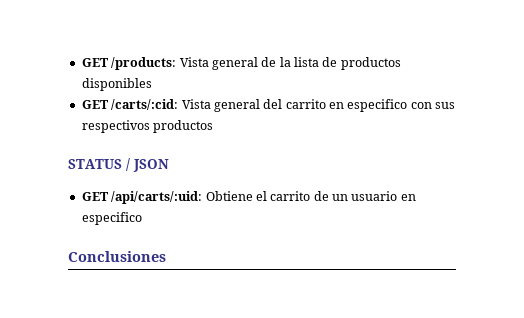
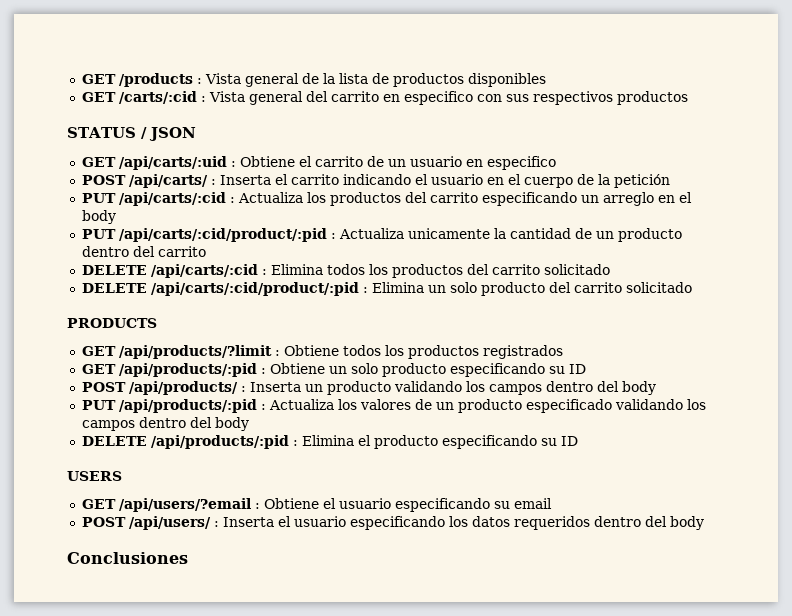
- GET /products: Vista general de la lista de productos disponibles
+ GET /products : Vista general de la lista de productos disponibles
- GET /carts/:cid: Vista general del carrito en especifico con sus respectivos productos
+ GET /carts/:cid : Vista general del carrito en especifico con sus respectivos productos
- GET /api/carts/:uid: Obtiene el carrito de un usuario en especifico
+ GET /api/carts/:uid : Obtiene el carrito de un usuario en especifico
+ POST /api/carts/ : Inserta el carrito indicando el usuario en el cuerpo de la petición
+ PUT /api/carts/:cid : Actualiza los productos del carrito especificando un arreglo en el body
+ PUT /api/carts/:cid/product/:pid : Actualiza unicamente la cantidad de un producto dentro del carrito
+ DELETE /api/carts/:cid : Elimina todos los productos del carrito solicitado
+ DELETE /api/carts/:cid/product/:pid : Elimina un solo producto del carrito solicitado
+ PRODUCTS
+ GET /api/products/?limit : Obtiene todos los productos registrados
+ GET /api/products/:pid : Obtiene un solo producto especificando su ID
+ POST /api/products/ : Inserta un producto validando los campos dentro del body
+ PUT /api/products/:pid : Actualiza los valores de un producto especificado validando los campos dentro del body
+ DELETE /api/products/:pid : Elimina el producto especificando su ID
+ USERS
+ GET /api/users/?email : Obtiene el usuario especificando su email
+ POST /api/users/ : Inserta el usuario especificando los datos requeridos dentro del body

